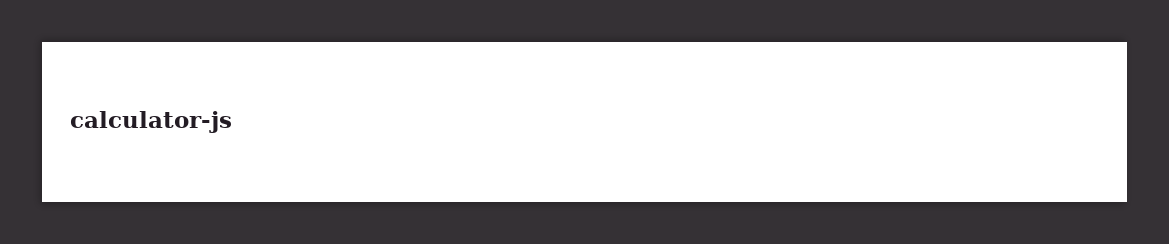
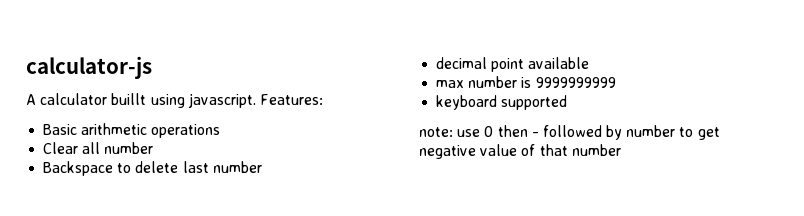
+ A calculator buillt using javascript. Features:
+ Basic arithmetic operations
+ Clear all number
+ Backspace to delete last number
+ decimal point available
+ max number is 9999999999
+ keyboard supported
+ note: use 0 then - followed by number to get negative value of that number

